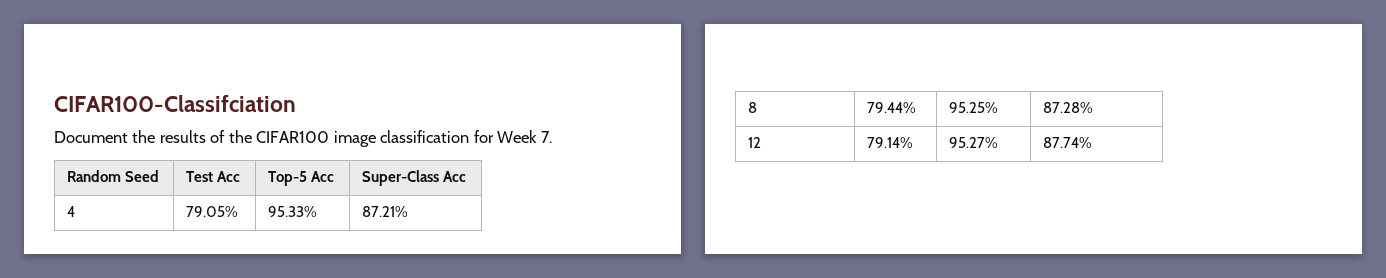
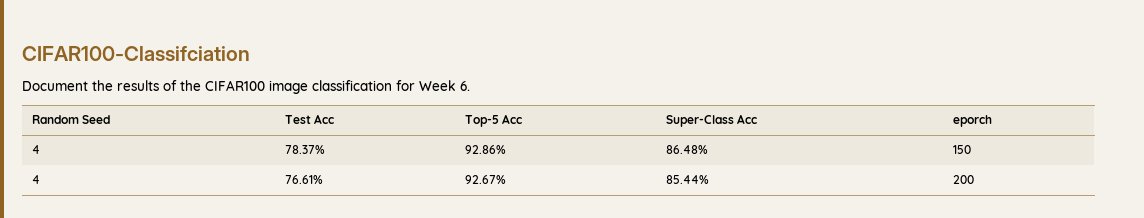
- Document the results of the CIFAR100 image classification for Week 7.
+ Document the results of the CIFAR100 image classification for Week 6.
- Random Seed | Test Acc | Top-5 Acc | Super-Class Acc
- 4 | 79.05% | 95.33% | 87.21%
- 8 | 79.44% | 95.25% | 87.28%
- 12 | 79.14% | 95.27% | 87.74%
+ Random Seed | Test Acc | Top-5 Acc | Super-Class Acc | eporch
+ 4 | 78.37% | 92.86% | 86.48% | 150
+ 4 | 76.61% | 92.67% | 85.44% | 200

